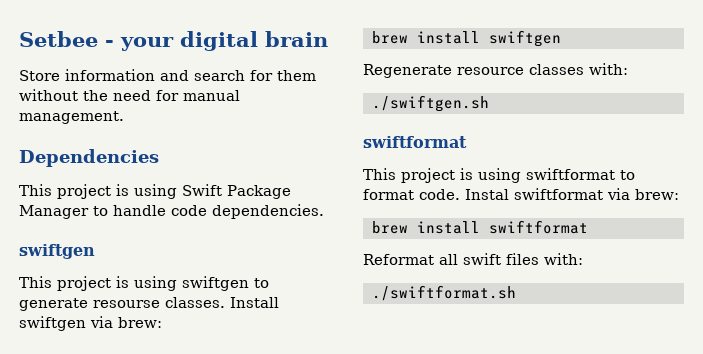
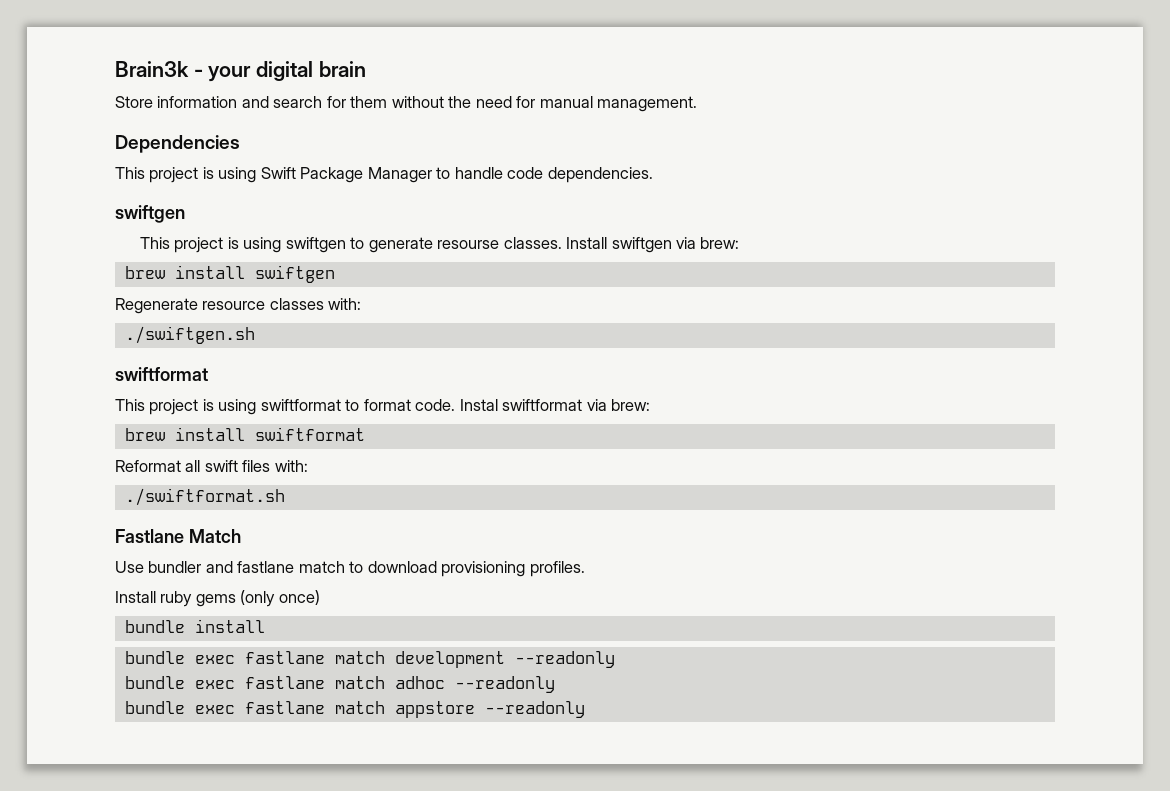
- Setbee - your digital brain
+ Brain3k - your digital brain
+ Fastlane Match
+ Use bundler and fastlane match to download provisioning profiles.
+ Install ruby gems (only once)
+ bundle install
+ bundle exec fastlane match development --readonly
+ bundle exec fastlane match adhoc --readonly
+ bundle exec fastlane match appstore --readonly

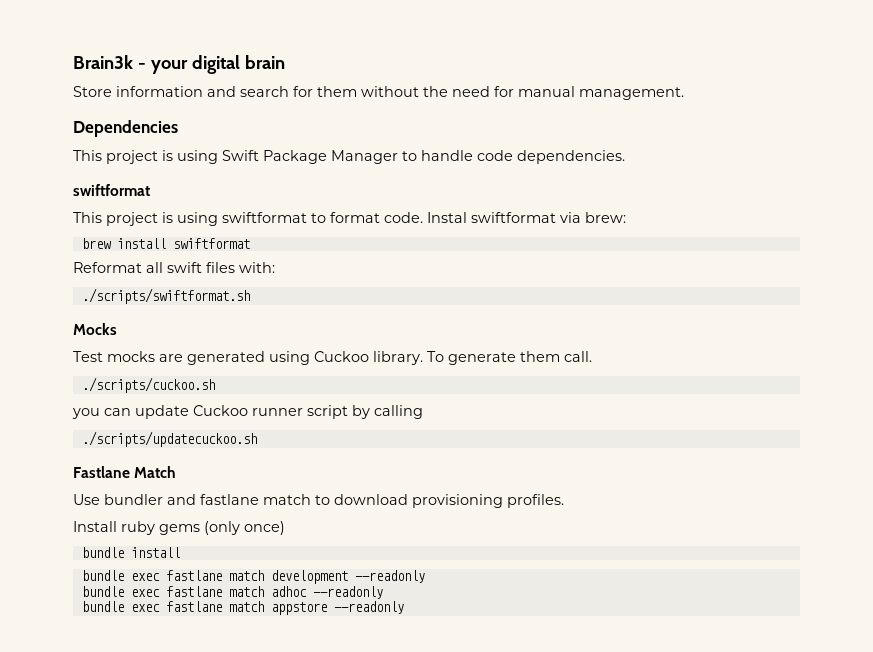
  This project is using Swift Package Manager to handle code dependencies.
- swiftgen
- This project is using swiftgen to generate resourse classes. Install swiftgen via brew:
- brew install swiftgen
- Regenerate resource classes with:
- ./swiftgen.sh
- ./swiftformat.sh
+ ./scripts/swiftformat.sh
+ Mocks
+ Test mocks are generated using Cuckoo library. To generate them call.
+ ./scripts/cuckoo.sh
+ you can update Cuckoo runner script by calling
+ ./scripts/updatecuckoo.sh

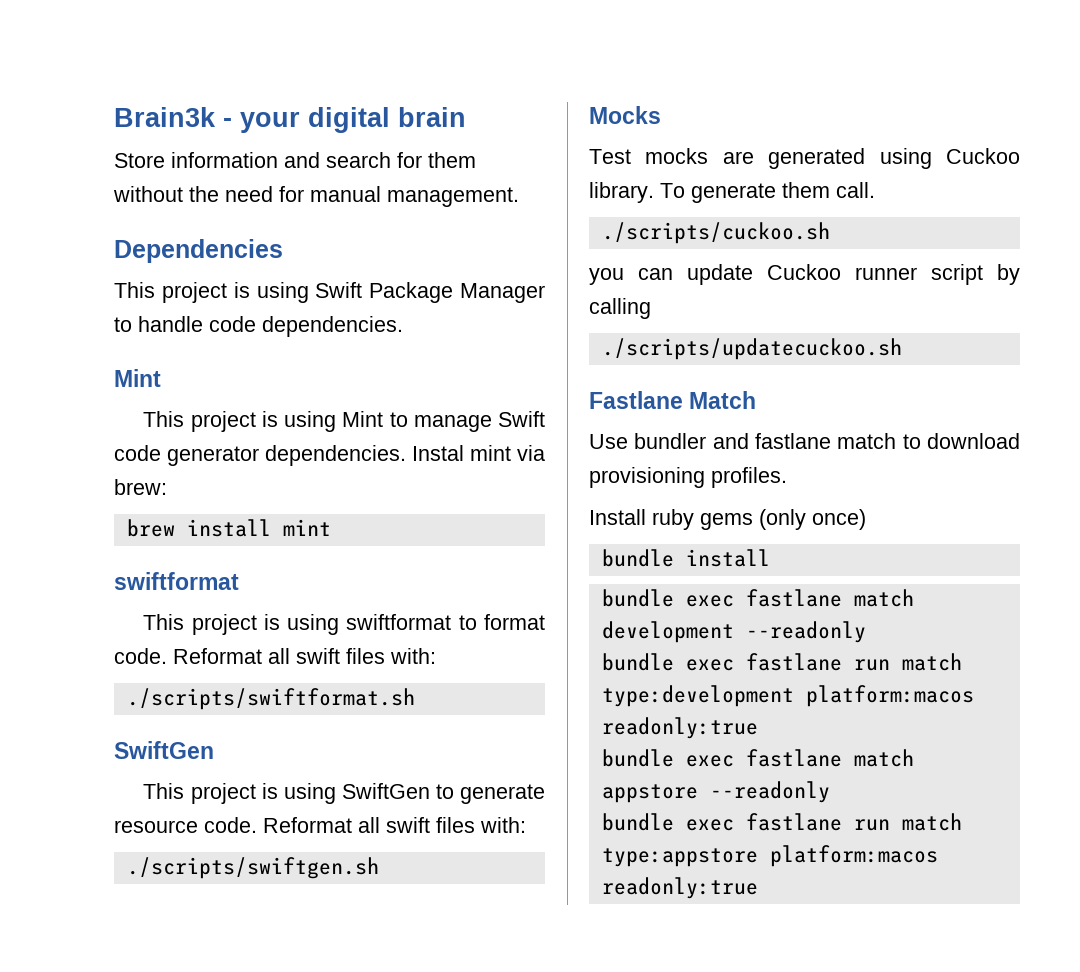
  This project is using Swift Package Manager to handle code dependencies.
+ Mint
+ This project is using Mint to manage Swift code generator dependencies. Instal mint via brew:
+ brew install mint
- This project is using swiftformat to format code. Instal swiftformat via brew:
- brew install swiftformat
- Reformat all swift files with:
+ This project is using swiftformat to format code. Reformat all swift files with:
  ./scripts/swiftformat.sh
+ SwiftGen
+ This project is using SwiftGen to generate resource code. Reformat all swift files with:
+ ./scripts/swiftgen.sh
- bundle exec fastlane match adhoc --readonly
+ bundle exec fastlane run match type:development platform:macos readonly:true
+ bundle exec fastlane run match type:appstore platform:macos readonly:true

